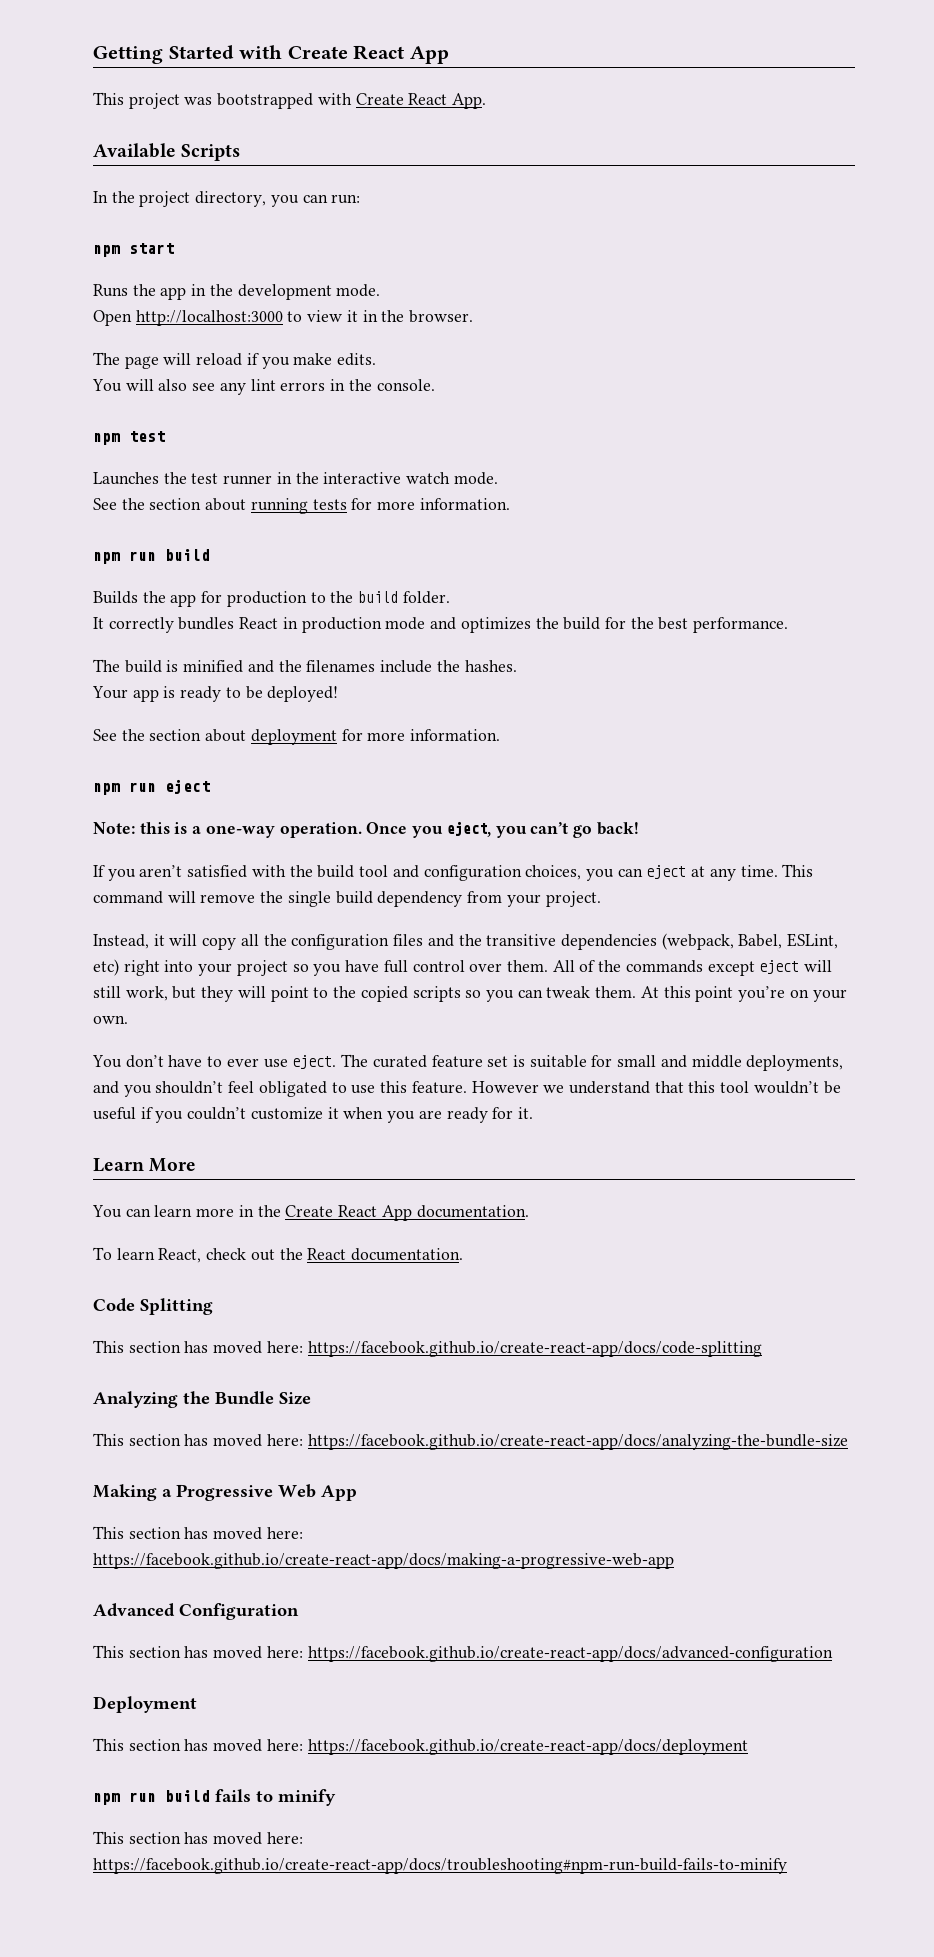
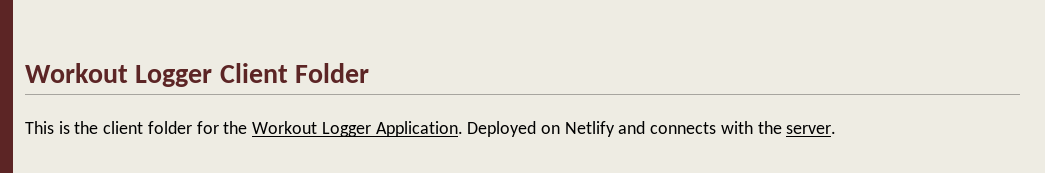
- Getting Started with Create React App
- This project was bootstrapped with Create React App.
- Available Scripts
- In the project directory, you can run:
- npm start
- Runs the app in the development mode.
- Open http://localhost:3000 to view it in the browser.
- The page will reload if you make edits.
- You will also see any lint errors in the console.
- npm test
- Launches the test runner in the interactive watch mode.
- See the section about running tests for more information.
- npm run build
- Builds the app for production to the build folder.
- It correctly bundles React in production mode and optimizes the build for the best performance.
- The build is minified and the filenames include the hashes.
- Your app is ready to be deployed!
- See the section about deployment for more information.
- npm run eject
- Note: this is a one-way operation. Once you eject, you can’t go back!
- If you aren’t satisfied with the build tool and configuration choices, you can eject at any time. This command will remove the single build dependency from your project.
- Instead, it will copy all the configuration files and the transitive dependencies (webpack, Babel, ESLint, etc) right into your project so you have full control over them. All of the commands except eject will still work, but they will point to the copied scripts so you can tweak them. At this point you’re on your own.
- You don’t have to ever use eject. The curated feature set is suitable for small and middle deployments, and you shouldn’t feel obligated to use this feature. However we understand that this tool wouldn’t be useful if you couldn’t customize it when you are ready for it.
- Learn More
- You can learn more in the Create React App documentation.
- To learn React, check out the React documentation.
- Code Splitting
- This section has moved here: https://facebook.github.io/create-react-app/docs/code-splitting
- Analyzing the Bundle Size
- This section has moved here: https://facebook.github.io/create-react-app/docs/analyzing-the-bundle-size
- Making a Progressive Web App
- This section has moved here: https://facebook.github.io/create-react-app/docs/making-a-progressive-web-app
- Advanced Configuration
- This section has moved here: https://facebook.github.io/create-react-app/docs/advanced-configuration
- Deployment
- This section has moved here: https://facebook.github.io/create-react-app/docs/deployment
- npm run build fails to minify
- This section has moved here: https://facebook.github.io/create-react-app/docs/troubleshooting#npm-run-build-fails-to-minify
+ Workout Logger Client Folder
+ This is the client folder for the Workout Logger Application. Deployed on Netlify and connects with the server.

